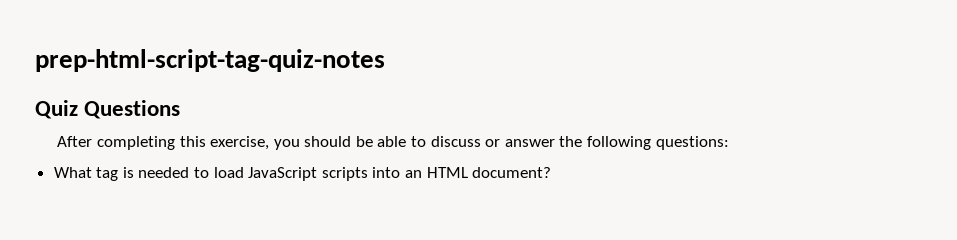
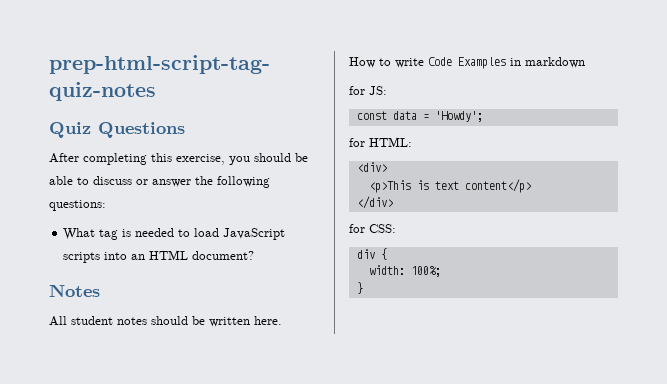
+ Notes
+ All student notes should be written here.
+ How to write Code Examples in markdown
+ for JS:
+ const data = 'Howdy';
+ for HTML:
+ <div>
+ <p>This is text content</p>
+ </div>
+ for CSS:
+ div {
+ width: 100%;
+ }

